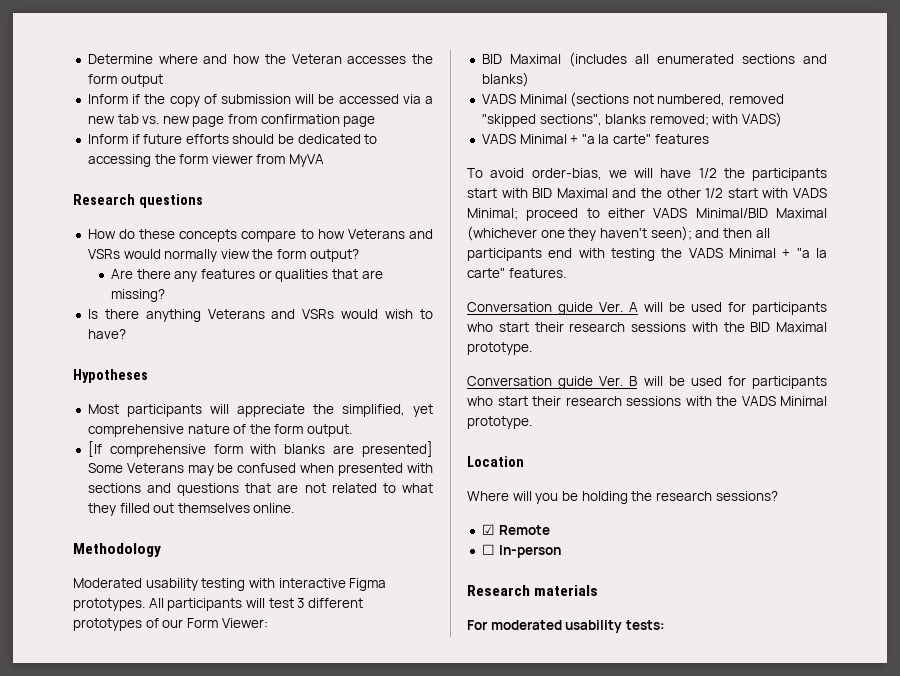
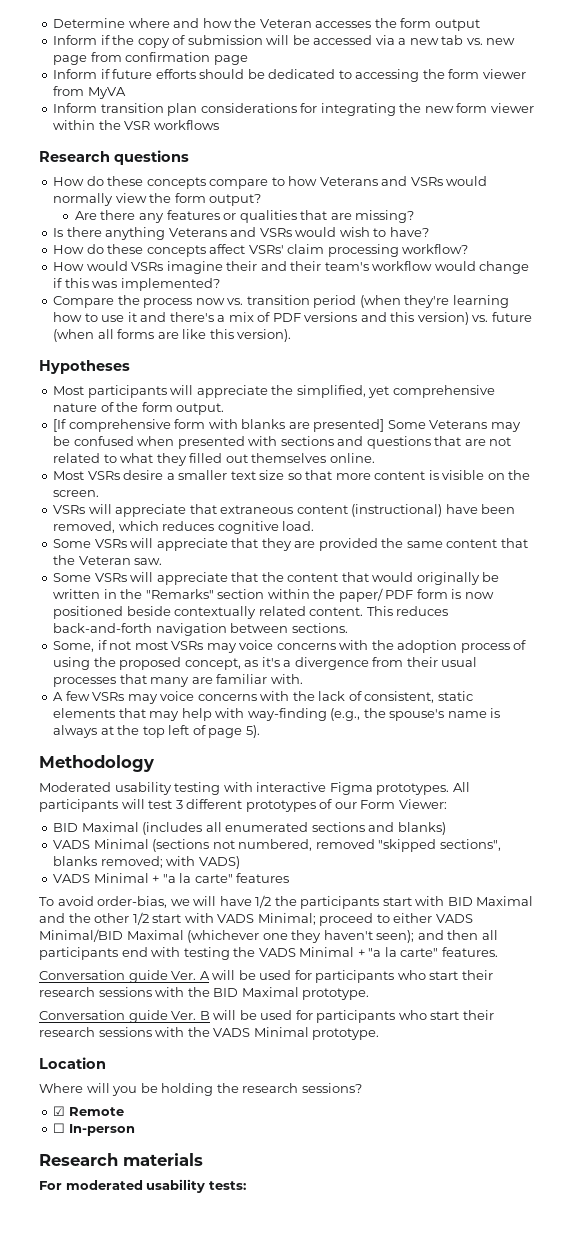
+ Inform transition plan considerations for integrating the new form viewer within the VSR workflows
+ How do these concepts affect VSRs' claim processing workflow?
+ How would VSRs imagine their and their team's workflow would change if this was implemented?
+ Compare the process now vs. transition period (when they're learning how to use it and there's a mix of PDF versions and this version) vs. future (when all forms are like this version).
+ Most VSRs desire a smaller text size so that more content is visible on the screen.
+ VSRs will appreciate that extraneous content (instructional) have been removed, which reduces cognitive load.
+ Some VSRs will appreciate that they are provided the same content that the Veteran saw.
+ Some VSRs will appreciate that the content that would originally be written in the "Remarks" section within the paper/ PDF form is now positioned beside contextually related content. This reduces back-and-forth navigation between sections.
+ Some, if not most VSRs may voice concerns with the adoption process of using the proposed concept, as it's a divergence from their usual processes that many are familiar with.
+ A few VSRs may voice concerns with the lack of consistent, static elements that may help with way-finding (e.g., the spouse's name is always at the top left of page 5).

